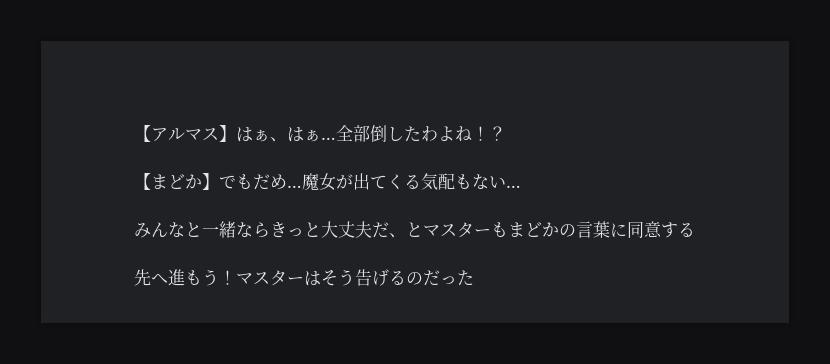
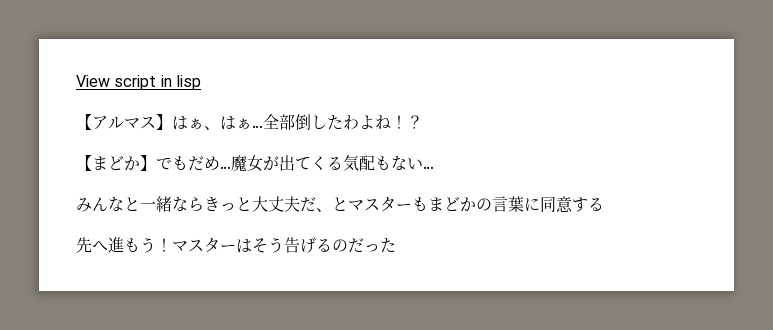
+ View script in lisp

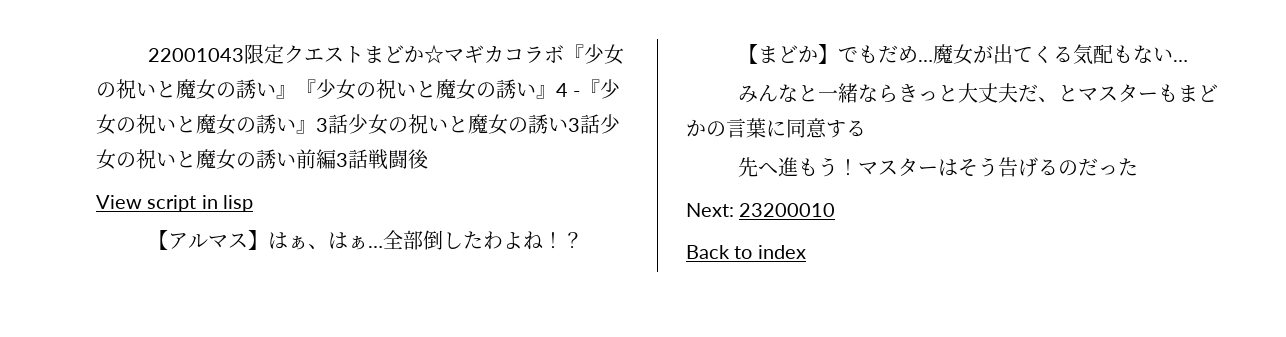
+ 22001043限定クエストまどか☆マギカコラボ『少女の祝いと魔女の誘い』『少女の祝いと魔女の誘い』4 -『少女の祝いと魔女の誘い』3話少女の祝いと魔女の誘い3話少女の祝いと魔女の誘い前編3話戦闘後
+ Next: 23200010
+ Back to index

